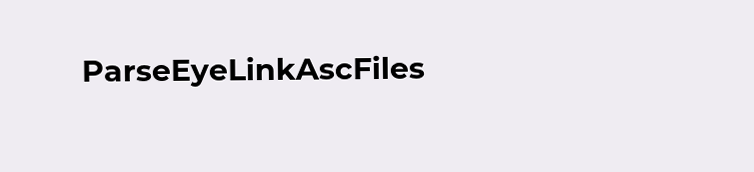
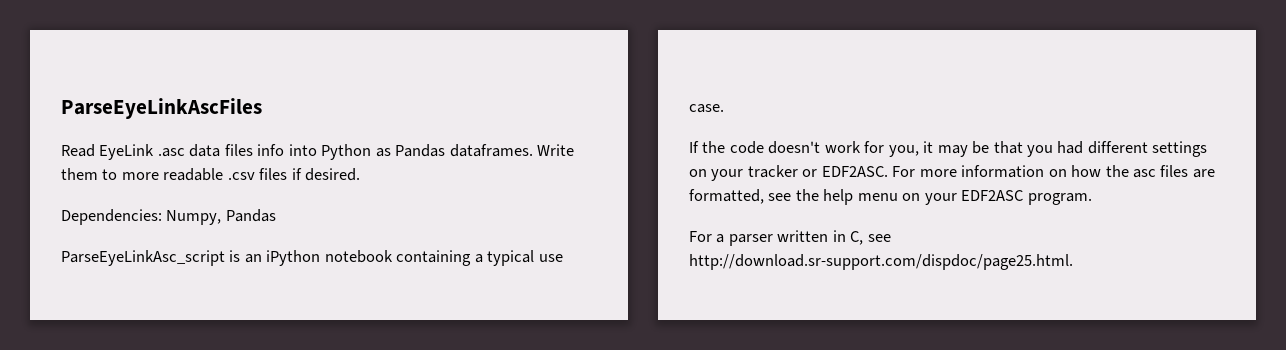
+ Read EyeLink .asc data files info into Python as Pandas dataframes. Write them to more readable .csv files if desired.
+ Dependencies: Numpy, Pandas
+ ParseEyeLinkAsc_script is an iPython notebook containing a typical use case.
+ If the code doesn't work for you, it may be that you had different settings on your tracker or EDF2ASC. For more information on how the asc files are formatted, see the help menu on your EDF2ASC program.
+ For a parser written in C, see http://download.sr-support.com/dispdoc/page25.html.

